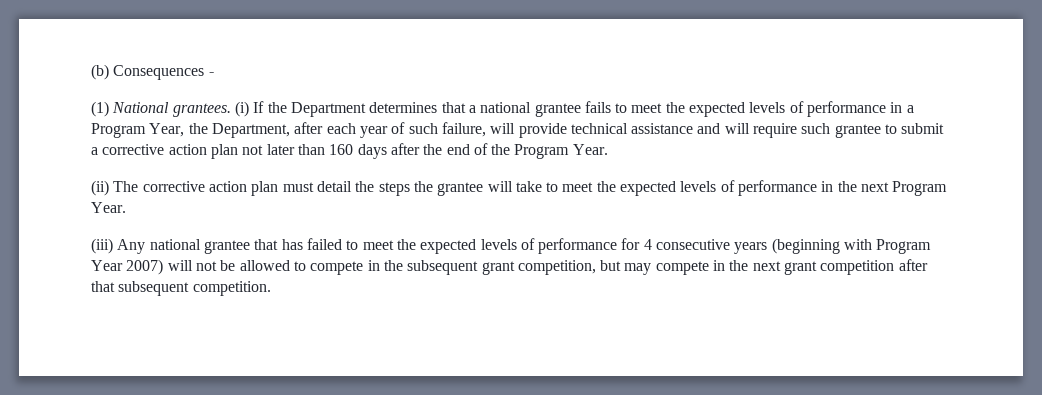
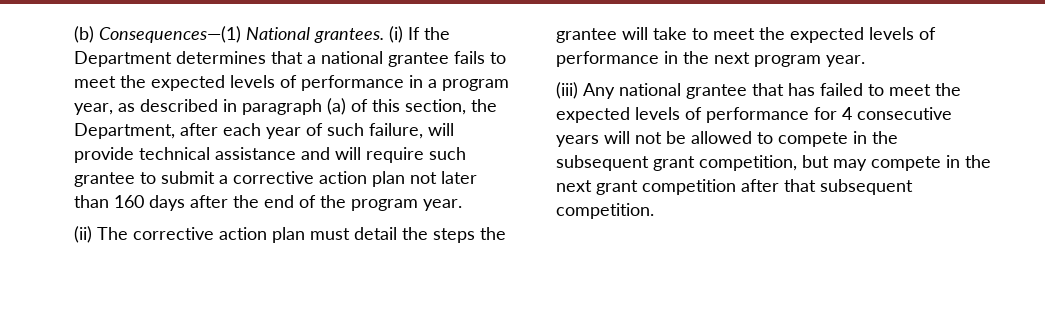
- (b) Consequences -
- (1) National grantees.
+ (b) Consequences—(1) National grantees.
- (i) If the Department determines that a national grantee fails to meet the expected levels of performance in a Program Year, the Department, after each year of such failure, will provide technical assistance and will require such grantee to submit a corrective action plan not later than 160 days after the end of the Program Year.
+ (i) If the Department determines that a national grantee fails to meet the expected levels of performance in a program year, as described in paragraph (a) of this section, the Department, after each year of such failure, will provide technical assistance and will require such grantee to submit a corrective action plan not later than 160 days after the end of the program year.
- (ii) The corrective action plan must detail the steps the grantee will take to meet the expected levels of performance in the next Program Year.
+ (ii) The corrective action plan must detail the steps the grantee will take to meet the expected levels of performance in the next program year.
- (iii) Any national grantee that has failed to meet the expected levels of performance for 4 consecutive years (beginning with Program Year 2007) will not be allowed to compete in the subsequent grant competition, but may compete in the next grant competition after that subsequent competition.
+ (iii) Any national grantee that has failed to meet the expected levels of performance for 4 consecutive years will not be allowed to compete in the subsequent grant competition, but may compete in the next grant competition after that subsequent competition.

